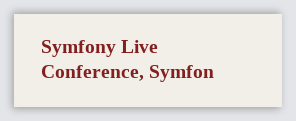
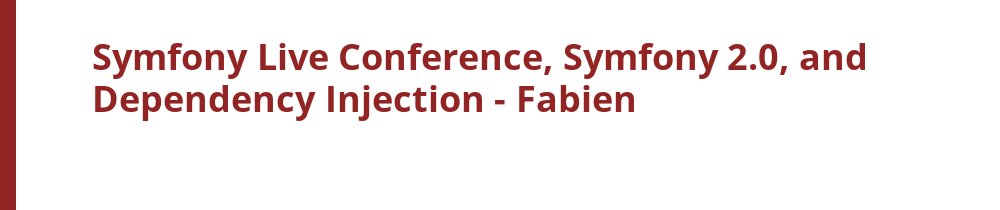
- Symfony Live Conference, Symfon
+ Symfony Live Conference, Symfony 2.0, and Dependency Injection - Fabien

